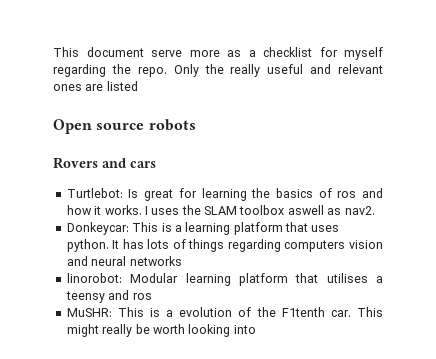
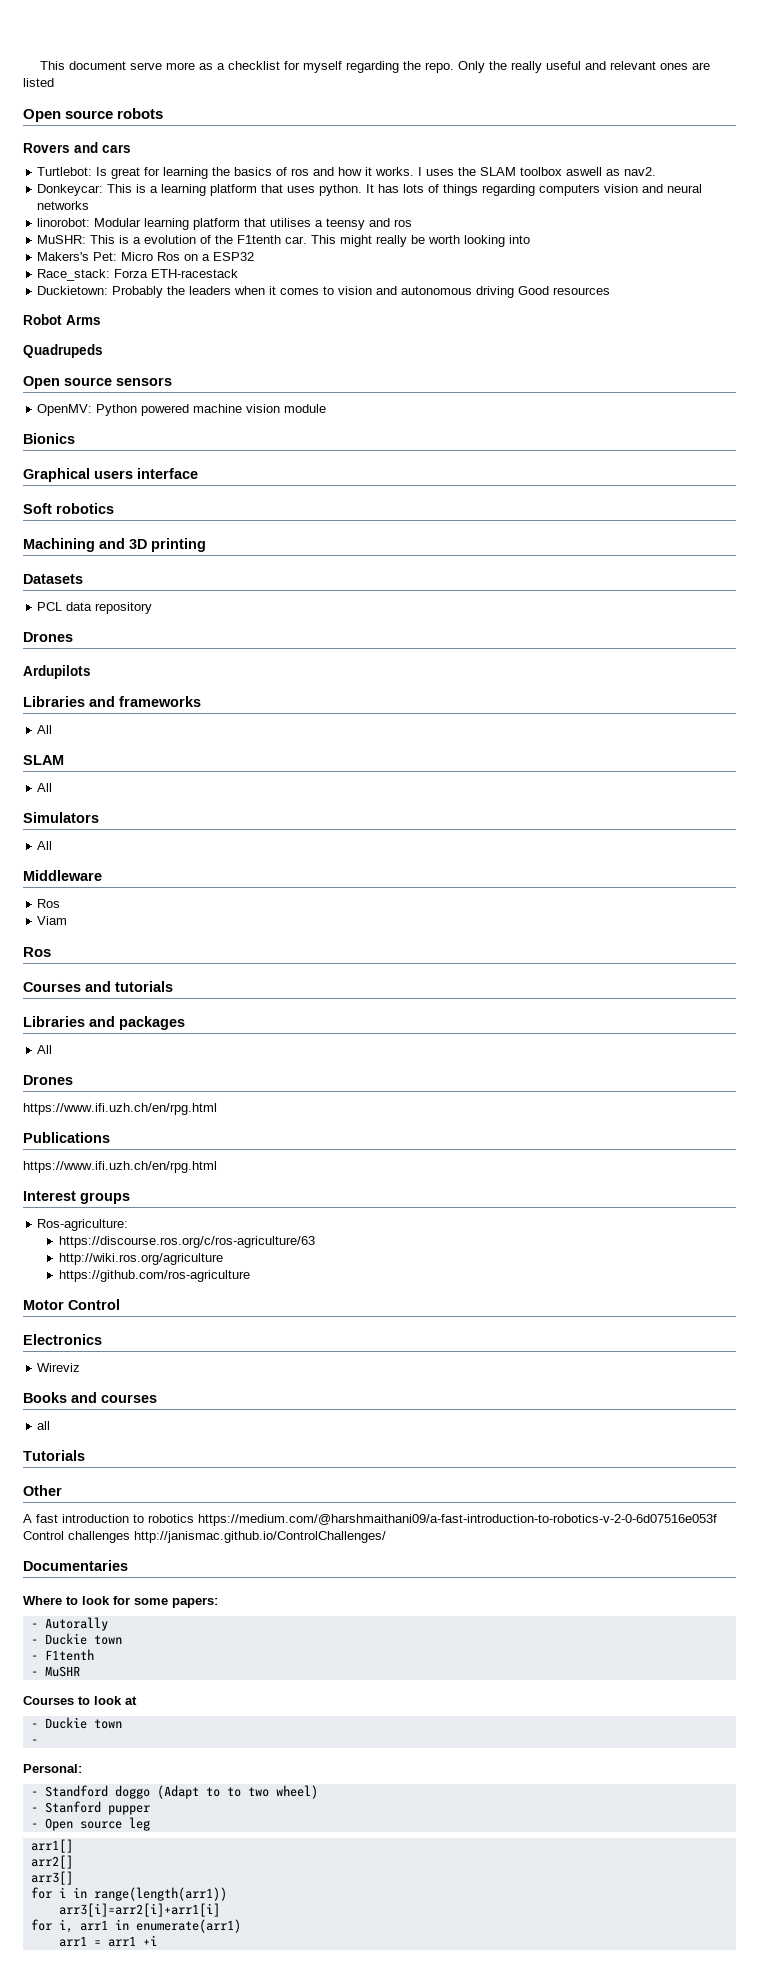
+ Makers's Pet: Micro Ros on a ESP32
+ Race_stack: Forza ETH-racestack
+ Duckietown: Probably the leaders when it comes to vision and autonomous driving Good resources
+ Robot Arms
+ Quadrupeds
+ Open source sensors
+ OpenMV: Python powered machine vision module
+ Bionics
+ Graphical users interface
+ Soft robotics
+ Machining and 3D printing
+ Datasets
+ PCL data repository
+ Drones
+ Ardupilots
+ Libraries and frameworks
+ All
+ SLAM
+ All
+ Simulators
+ All
+ Middleware
+ Ros
+ Viam
+ Ros
+ Courses and tutorials
+ Libraries and packages
+ All
+ Drones
+ https://www.ifi.uzh.ch/en/rpg.html
+ Publications
+ https://www.ifi.uzh.ch/en/rpg.html
+ Interest groups
+ Ros-agriculture:
+ https://discourse.ros.org/c/ros-agriculture/63
+ http://wiki.ros.org/agriculture
+ https://github.com/ros-agriculture
+ Motor Control
+ Electronics
+ Wireviz
+ Books and courses
+ all
+ Tutorials
+ Other
+ A fast introduction to robotics https://medium.com/@harshmaithani09/a-fast-introduction-to-robotics-v-2-0-6d07516e053f Control challenges http://janismac.github.io/ControlChallenges/
+ Documentaries
+ Where to look for some papers:
+ - Autorally
+ - Duckie town
+ - F1tenth
+ - MuSHR
+ Courses to look at
+ - Duckie town
+ -
+ Personal:
+ - Standford doggo (Adapt to to two wheel)
+ - Stanford pupper
+ - Open source leg
+ arr1[]
+ arr2[]
+ arr3[]
+ for i in range(length(arr1))
+ arr3[i]=arr2[i]+arr1[i]
+ for i, arr1 in enumerate(arr1)
+ arr1 = arr1 +i

